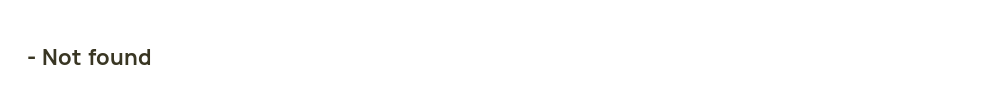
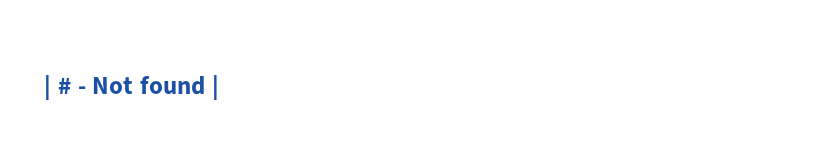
- - Not found
+ | # - Not found |

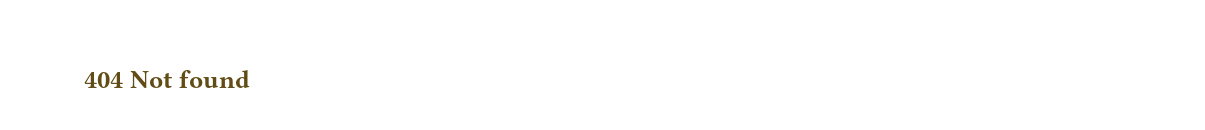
- | # - Not found |
+ 404 Not found

